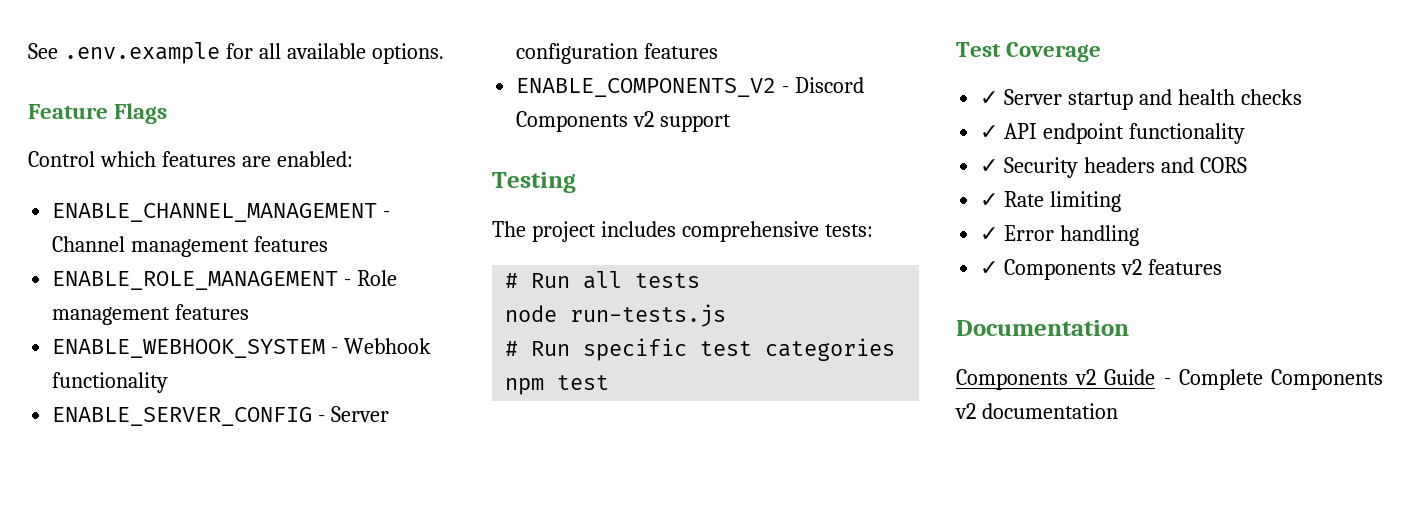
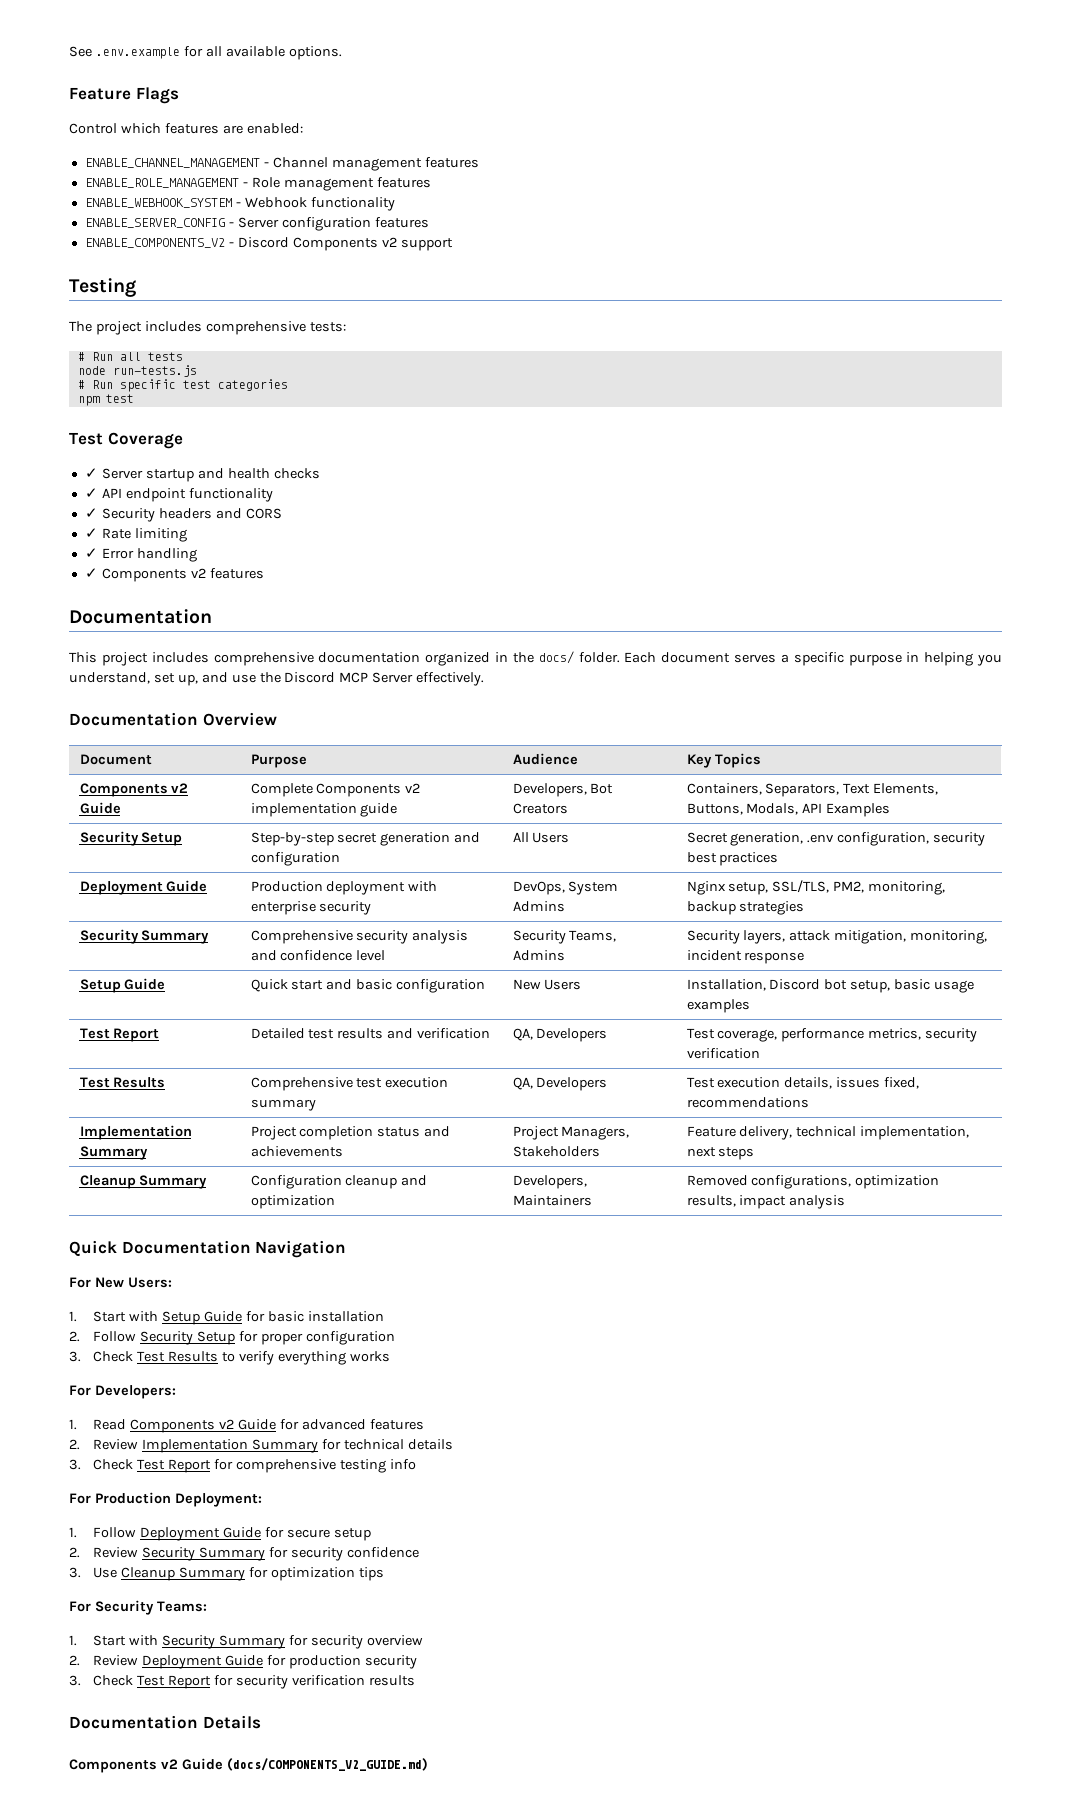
- Components v2 Guide - Complete Components v2 documentation
+ This project includes comprehensive documentation organized in the docs/ folder. Each document serves a specific purpose in helping you understand, set up, and use the Discord MCP Server effectively.
+ Documentation Overview
+ Document | Purpose | Audience | Key Topics
+ Components v2 Guide | Complete Components v2 implementation guide | Developers, Bot Creators | Containers, Separators, Text Elements, Buttons, Modals, API Examples
+ Security Setup | Step-by-step secret generation and configuration | All Users | Secret generation, .env configuration, security best practices
+ Deployment Guide | Production deployment with enterprise security | DevOps, System Admins | Nginx setup, SSL/TLS, PM2, monitoring, backup strategies
+ Security Summary | Comprehensive security analysis and confidence level | Security Teams, Admins | Security layers, attack mitigation, monitoring, incident response
+ Setup Guide | Quick start and basic configuration | New Users | Installation, Discord bot setup, basic usage examples
+ Test Report | Detailed test results and verification | QA, Developers | Test coverage, performance metrics, security verification
+ Test Results | Comprehensive test execution summary | QA, Developers | Test execution details, issues fixed, recommendations
+ Implementation Summary | Project completion status and achievements | Project Managers, Stakeholders | Feature delivery, technical implementation, next steps
+ Cleanup Summary | Configuration cleanup and optimization | Developers, Maintainers | Removed configurations, optimization results, impact analysis
+ Quick Documentation Navigation
+ For New Users:
+ 1. Start with Setup Guide for basic installation
+ 2. Follow Security Setup for proper configuration
+ 3. Check Test Results to verify everything works
+ For Developers:
+ 1. Read Components v2 Guide for advanced features
+ 2. Review Implementation Summary for technical details
+ 3. Check Test Report for comprehensive testing info
+ For Production Deployment:
+ 1. Follow Deployment Guide for secure setup
+ 2. Review Security Summary for security confidence
+ 3. Use Cleanup Summary for optimization tips
+ For Security Teams:
+ 1. Start with Security Summary for security overview
+ 2. Review Deployment Guide for production security
+ 3. Check Test Report for security verification results
+ Documentation Details
+ Components v2 Guide (docs/COMPONENTS_V2_GUIDE.md)

